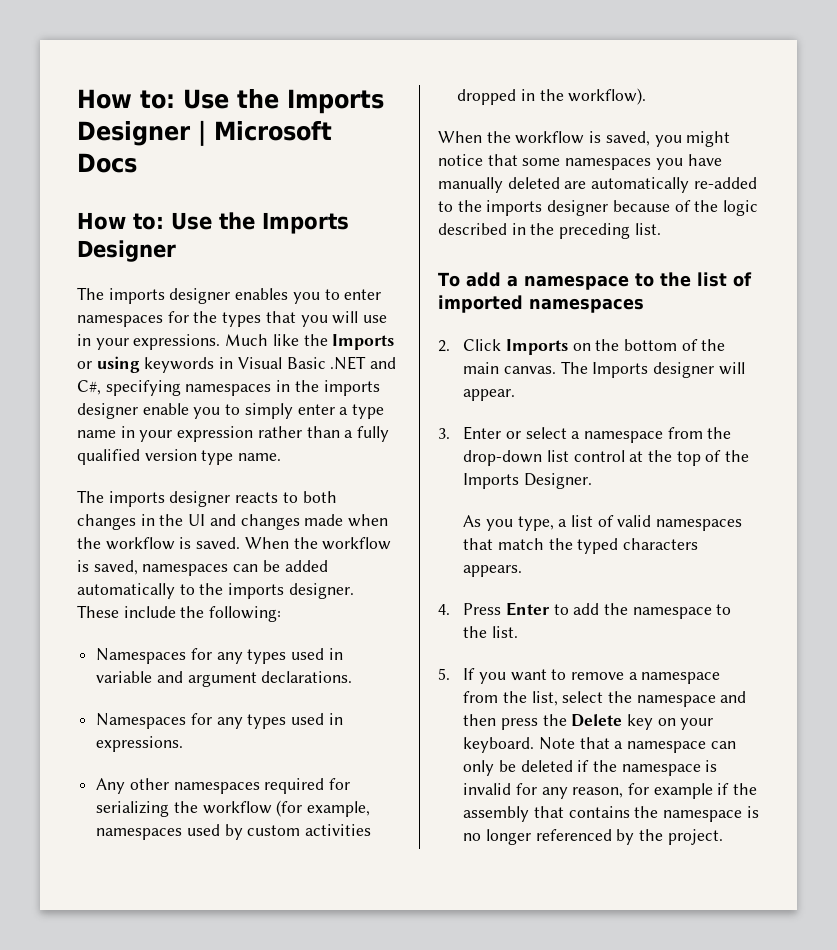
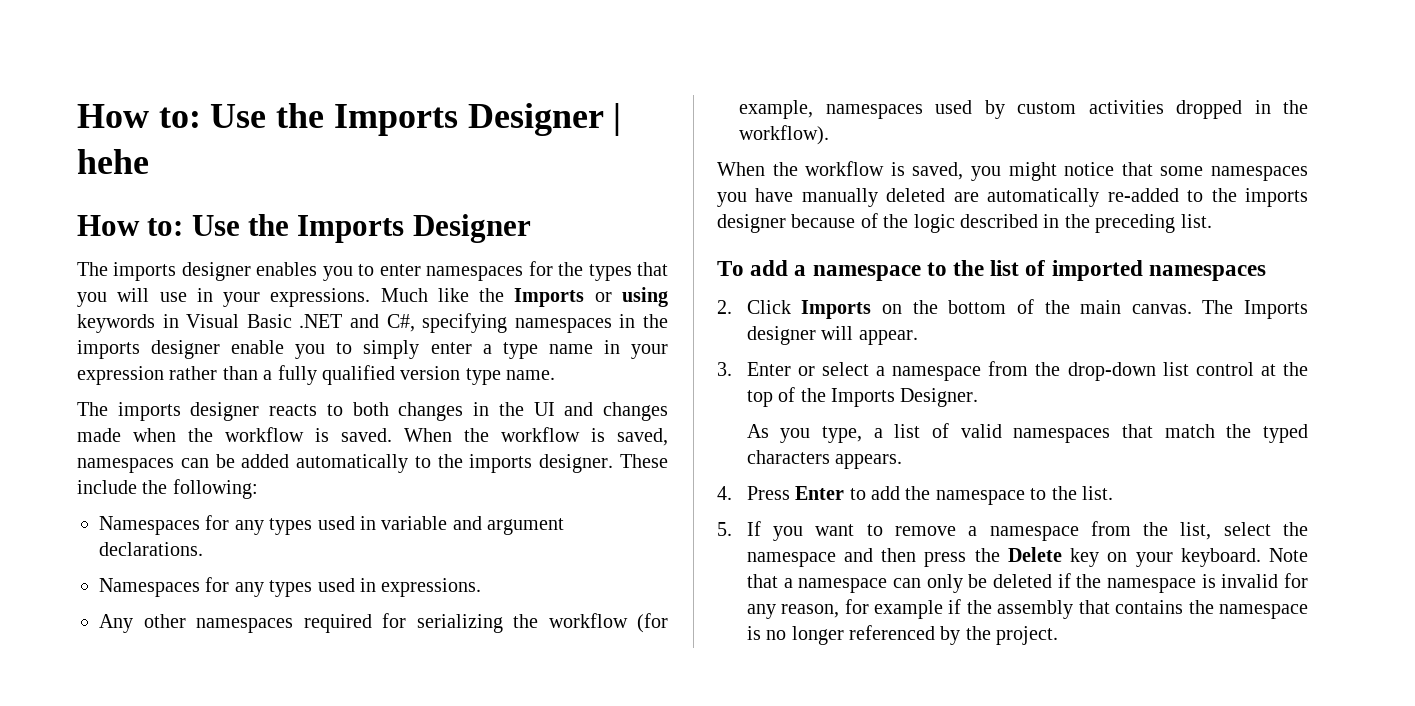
- How to: Use the Imports Designer | Microsoft Docs
+ How to: Use the Imports Designer | hehe

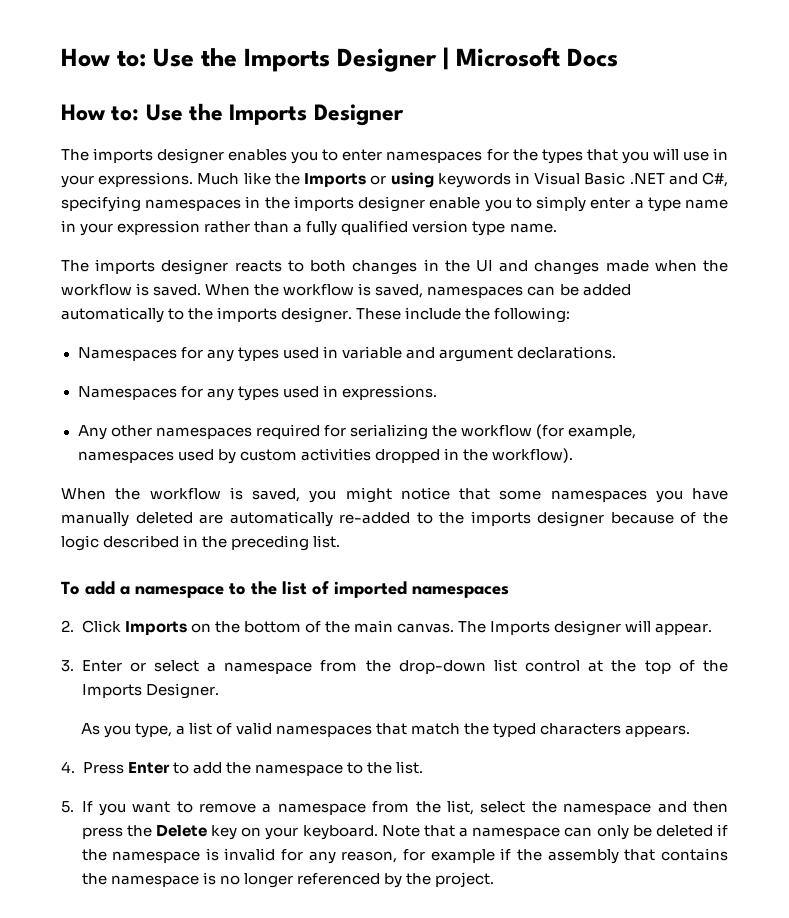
- How to: Use the Imports Designer | hehe
+ How to: Use the Imports Designer | Microsoft Docs

